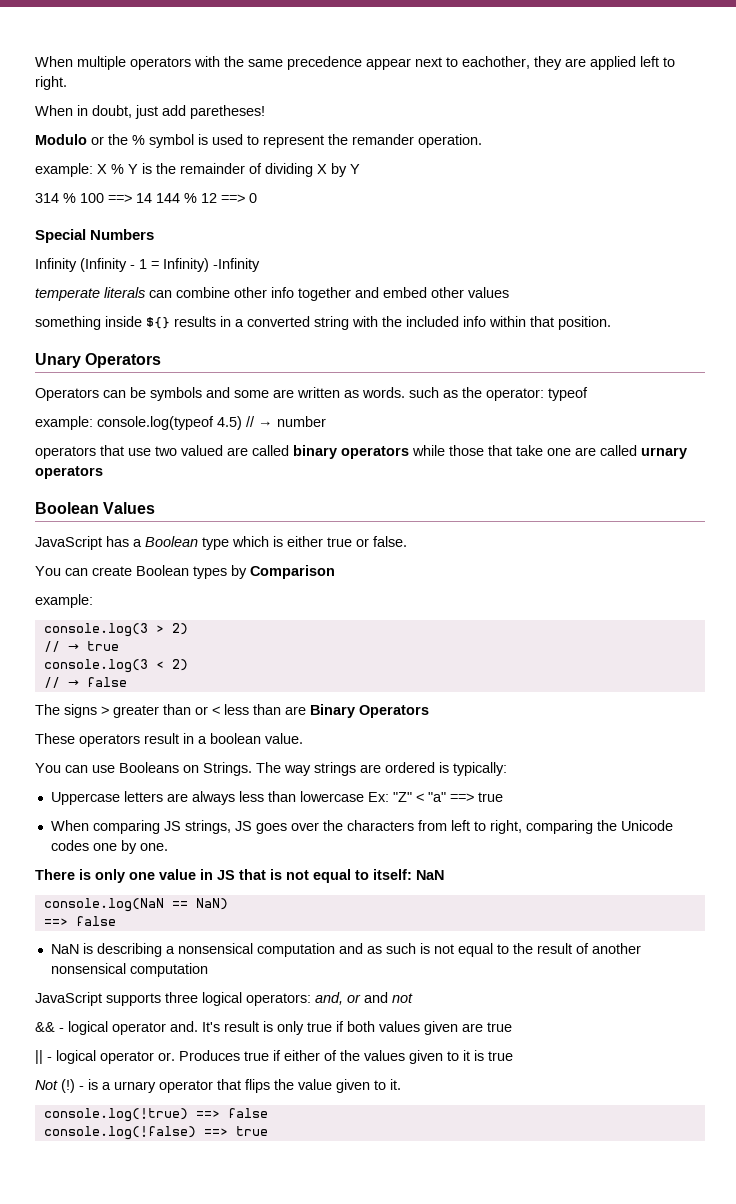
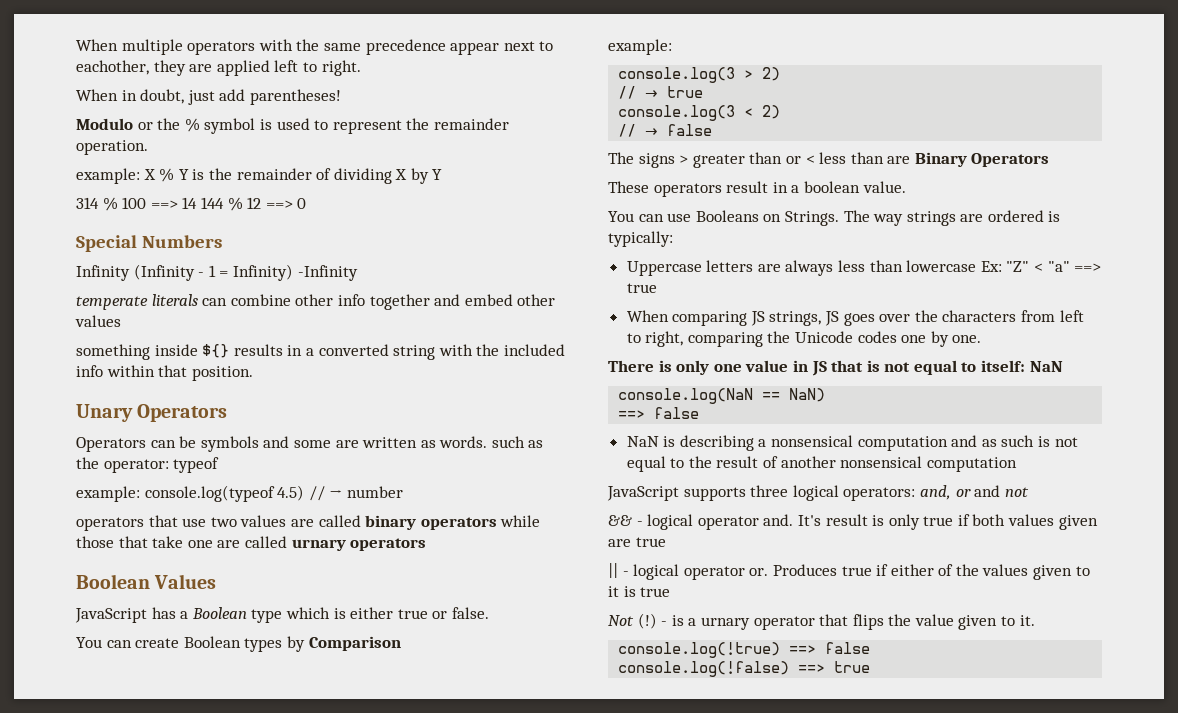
- When in doubt, just add paretheses!
+ When in doubt, just add parentheses!
- Modulo or the % symbol is used to represent the remander operation.
+ Modulo or the % symbol is used to represent the remainder operation.
- operators that use two valued are called binary operators while those that take one are called urnary operators
+ operators that use two values are called binary operators while those that take one are called urnary operators

